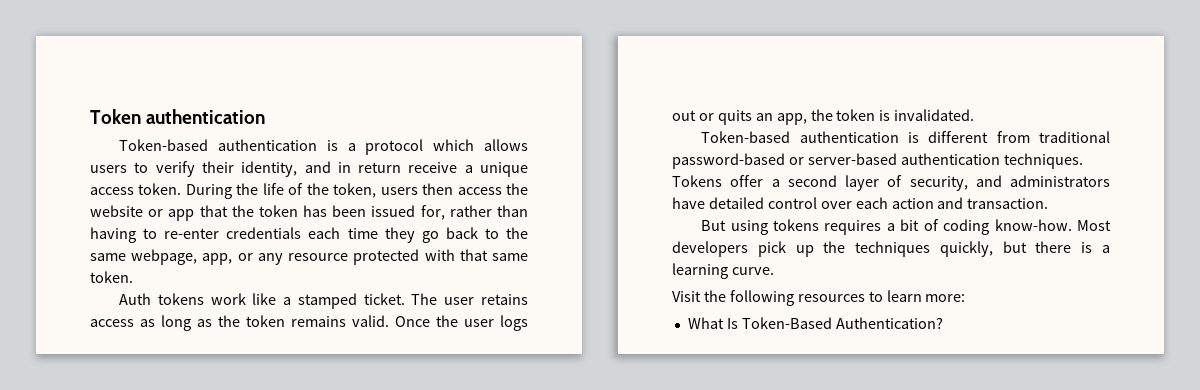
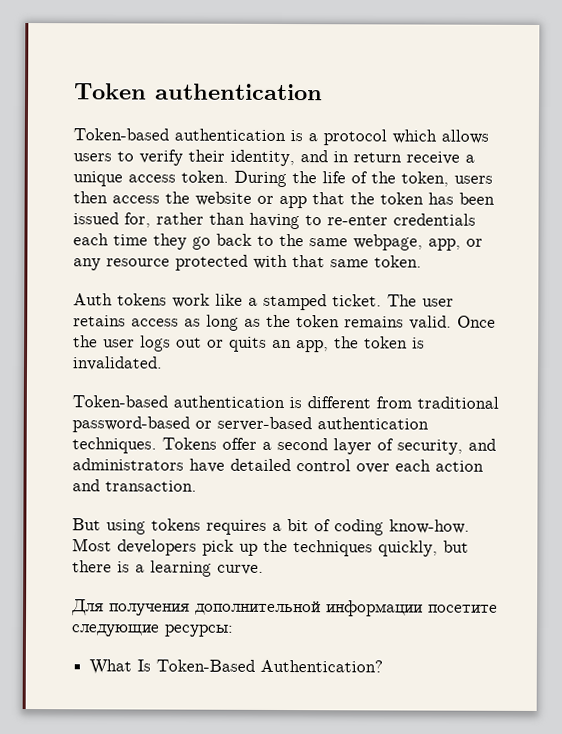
- Visit the following resources to learn more:
+ Для получения дополнительной информации посетите следующие ресурсы:

